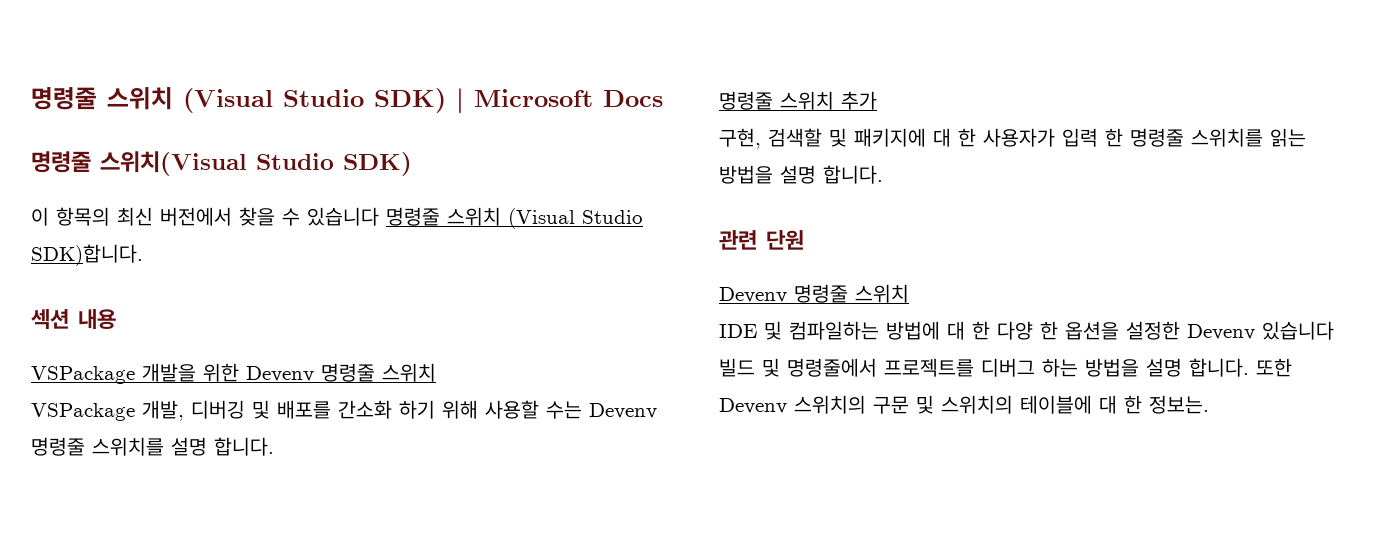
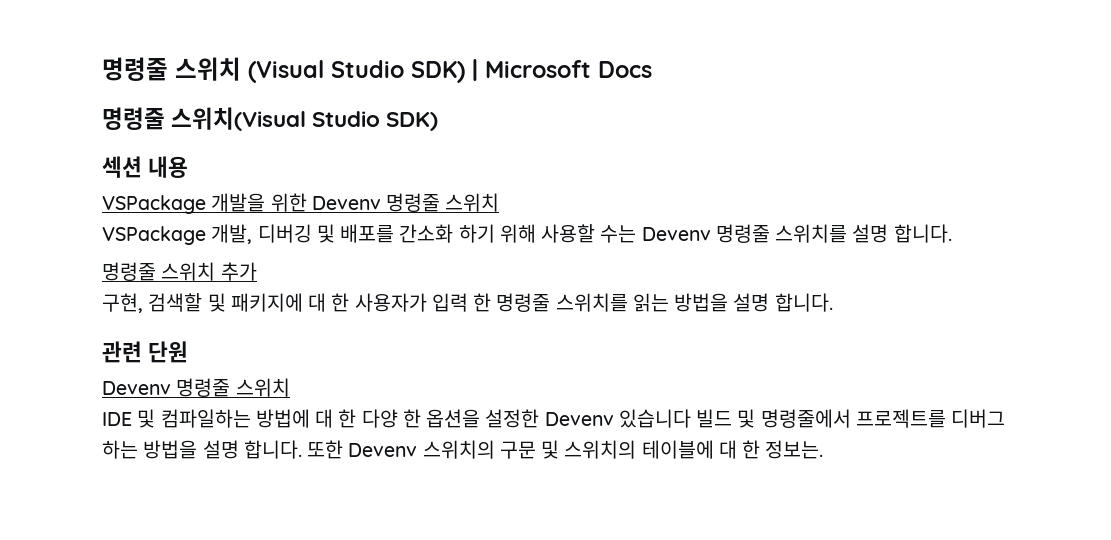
- 이 항목의 최신 버전에서 찾을 수 있습니다 명령줄 스위치 (Visual Studio SDK)합니다.

